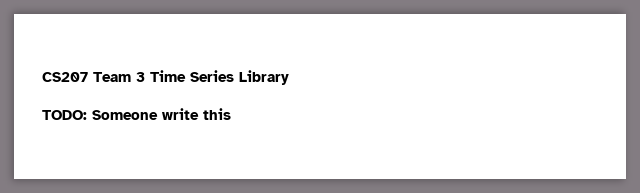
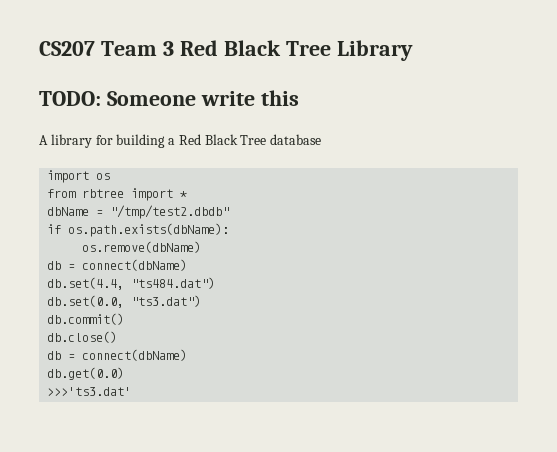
- CS207 Team 3 Time Series Library
+ CS207 Team 3 Red Black Tree Library
+ A library for building a Red Black Tree database
+ import os
+ from rbtree import *
+ dbName = "/tmp/test2.dbdb"
+ if os.path.exists(dbName):
+ os.remove(dbName)
+ db = connect(dbName)
+ db.set(4.4, "ts484.dat")
+ db.set(0.0, "ts3.dat")
+ db.commit()
+ db.close()
+ db = connect(dbName)
+ db.get(0.0)
+ >>>'ts3.dat'

